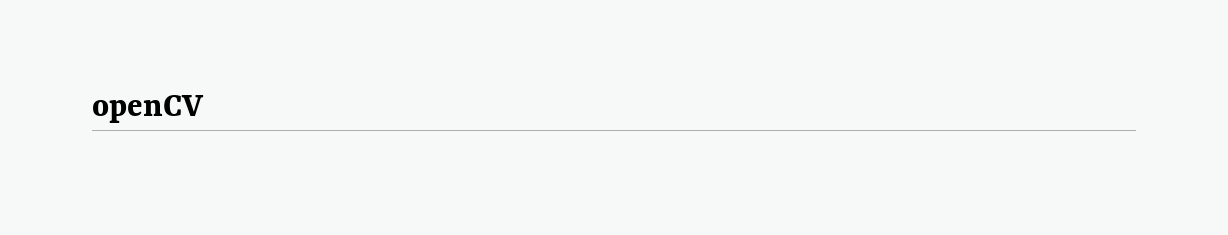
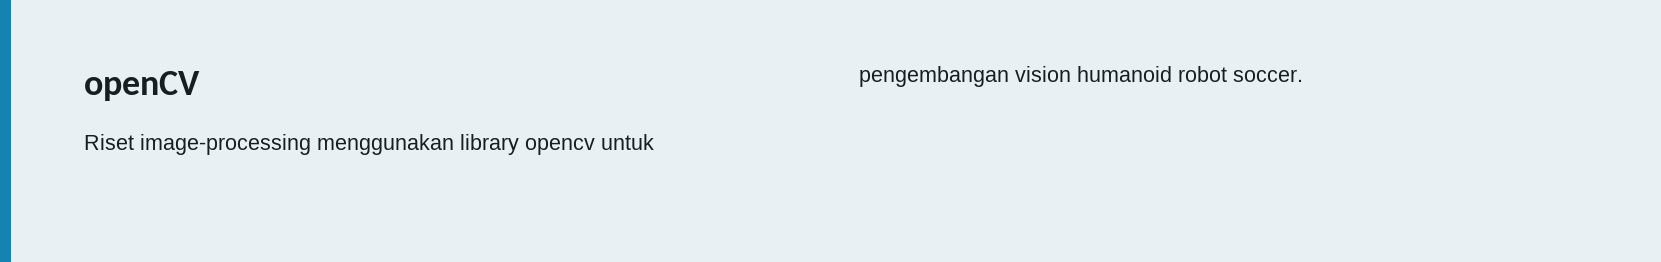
+ Riset image-processing menggunakan library opencv untuk pengembangan vision humanoid robot soccer.

